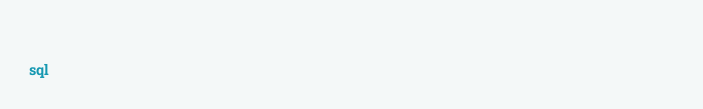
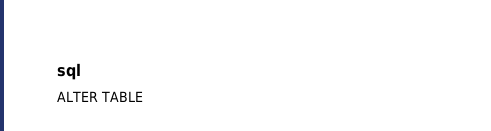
+ ALTER TABLE

